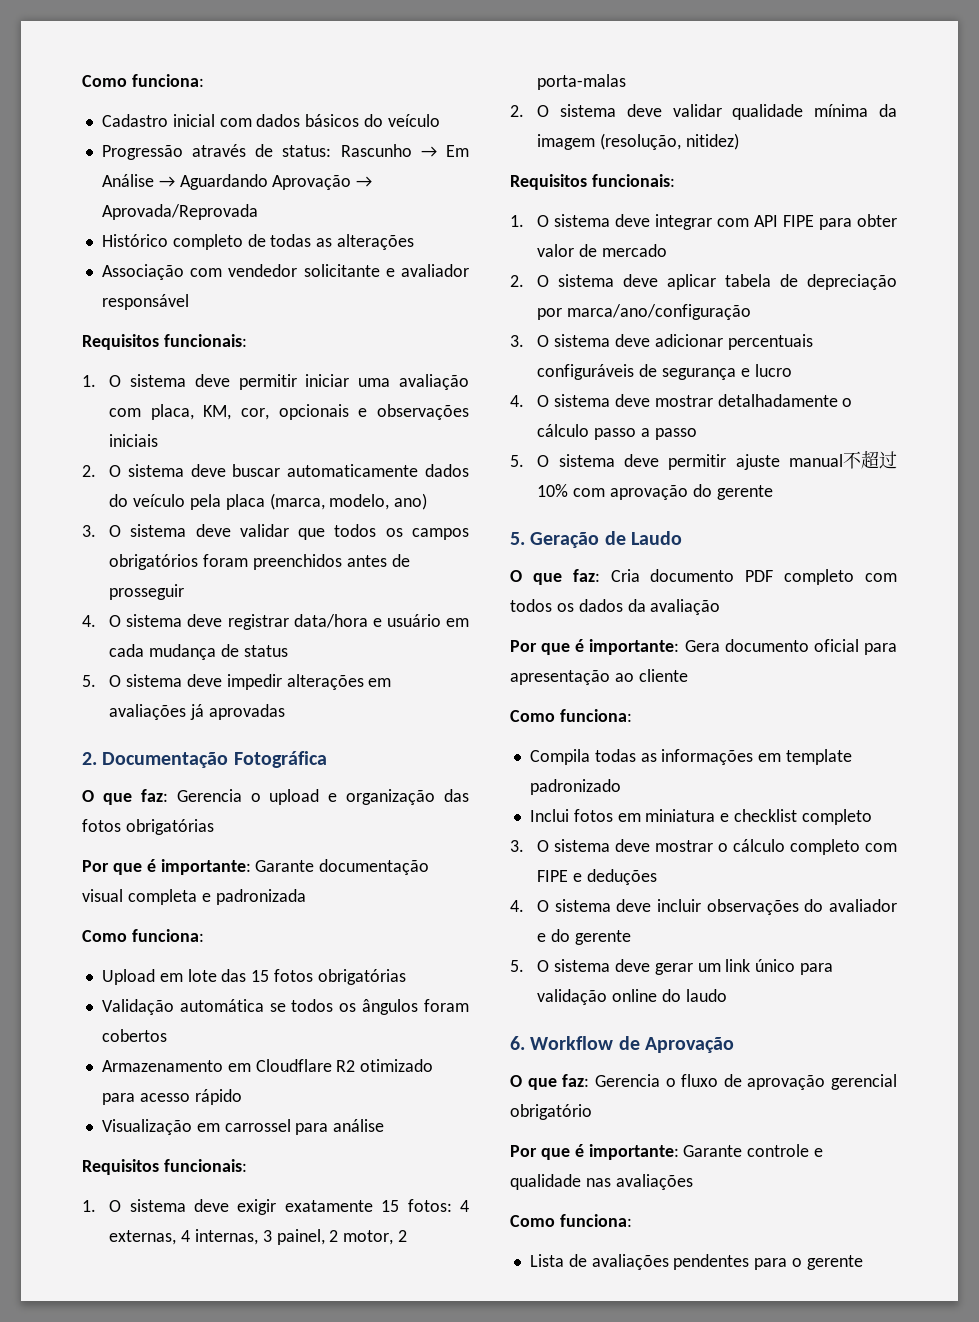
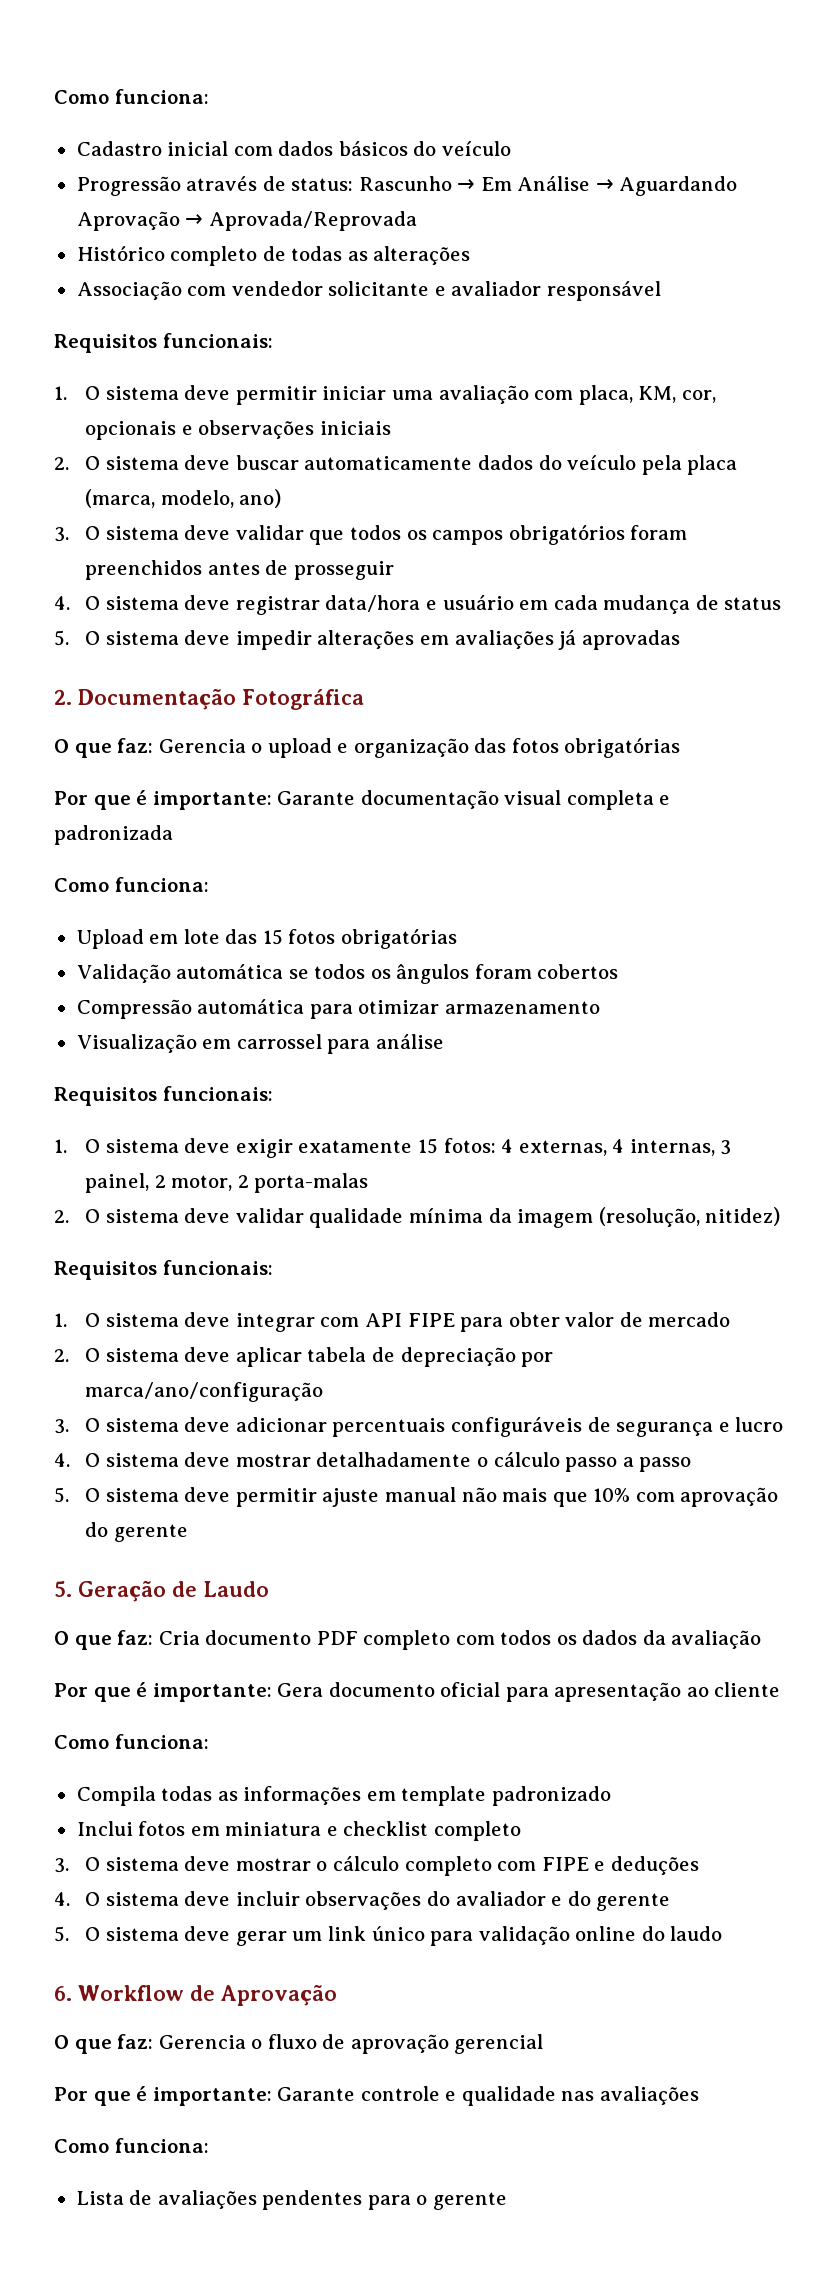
- Armazenamento em Cloudflare R2 otimizado para acesso rápido
+ Compressão automática para otimizar armazenamento
- 5. O sistema deve permitir ajuste manual不超过10% com aprovação do gerente
+ 5. O sistema deve permitir ajuste manual não mais que 10% com aprovação do gerente
- O que faz: Gerencia o fluxo de aprovação gerencial obrigatório
+ O que faz: Gerencia o fluxo de aprovação gerencial

